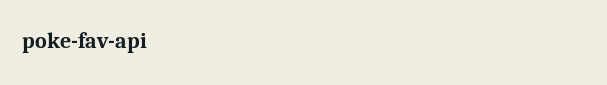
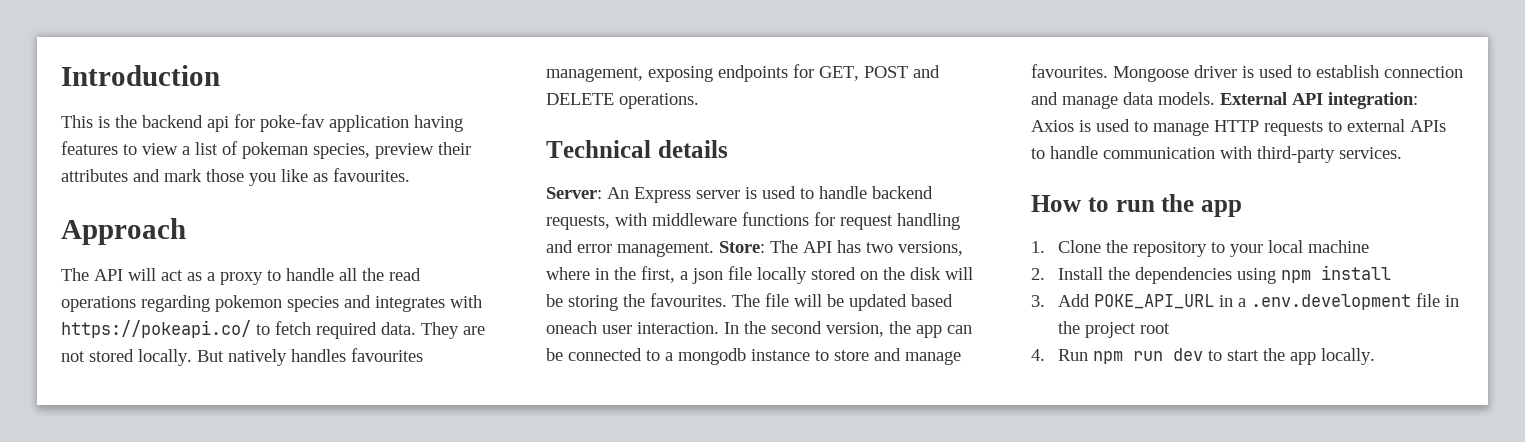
- poke-fav-api
+ Introduction
+ This is the backend api for poke-fav application having features to view a list of pokeman species, preview their attributes and mark those you like as favourites.
+ Approach
+ The API will act as a proxy to handle all the read operations regarding pokemon species and integrates with https://pokeapi.co/ to fetch required data. They are not stored locally. But natively handles favourites management, exposing endpoints for GET, POST and DELETE operations.
+ Technical details
+ Server: An Express server is used to handle backend requests, with middleware functions for request handling and error management. Store: The API has two versions, where in the first, a json file locally stored on the disk will be storing the favourites. The file will be updated based oneach user interaction. In the second version, the app can be connected to a mongodb instance to store and manage favourites. Mongoose driver is used to establish connection and manage data models. External API integration: Axios is used to manage HTTP requests to external APIs to handle communication with third-party services.
+ How to run the app
+ 1. Clone the repository to your local machine
+ 2. Install the dependencies using npm install
+ 3. Add POKE_API_URL in a .env.development file in the project root
+ 4. Run npm run dev to start the app locally.

